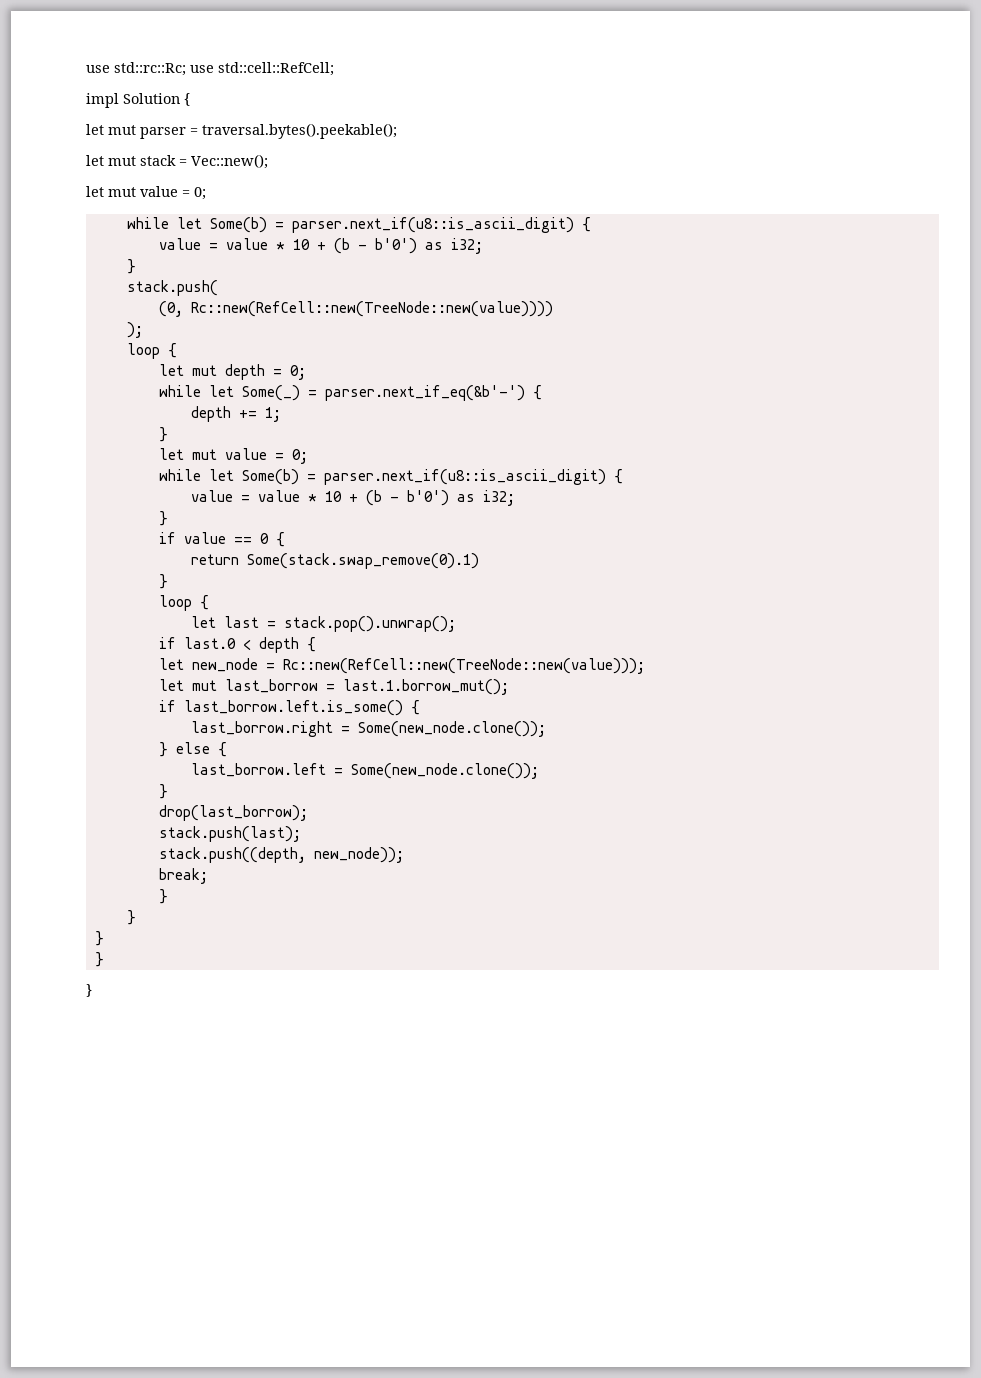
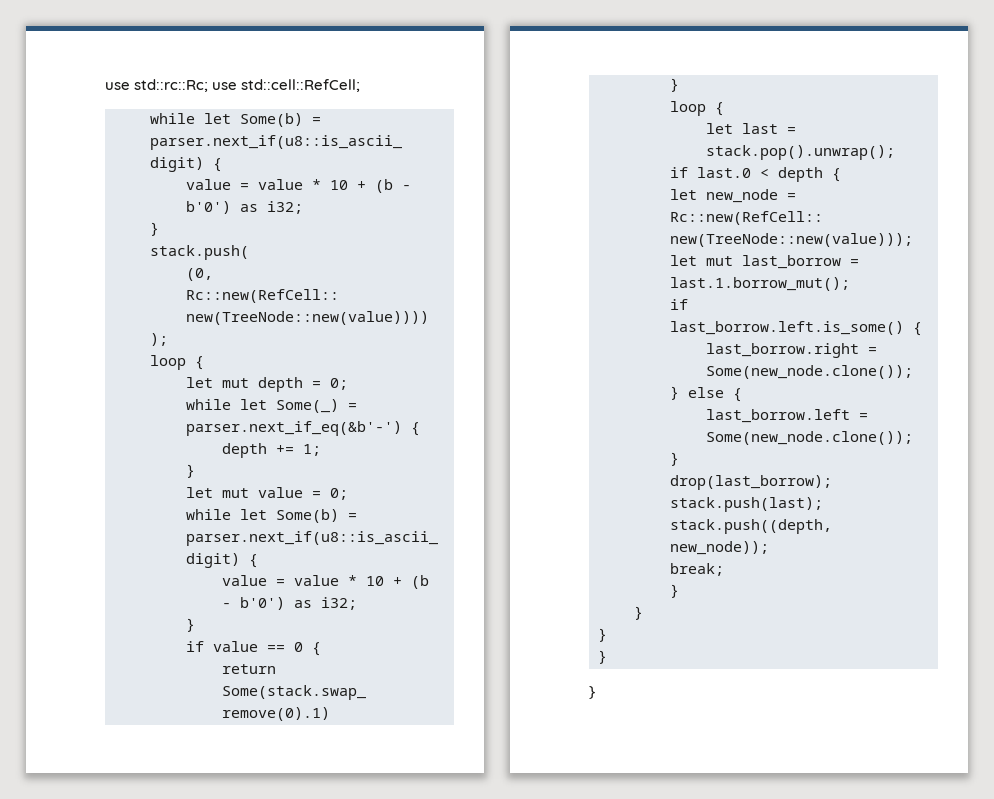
- impl Solution {
- let mut parser = traversal.bytes().peekable();
- let mut stack = Vec::new();
- let mut value = 0;

